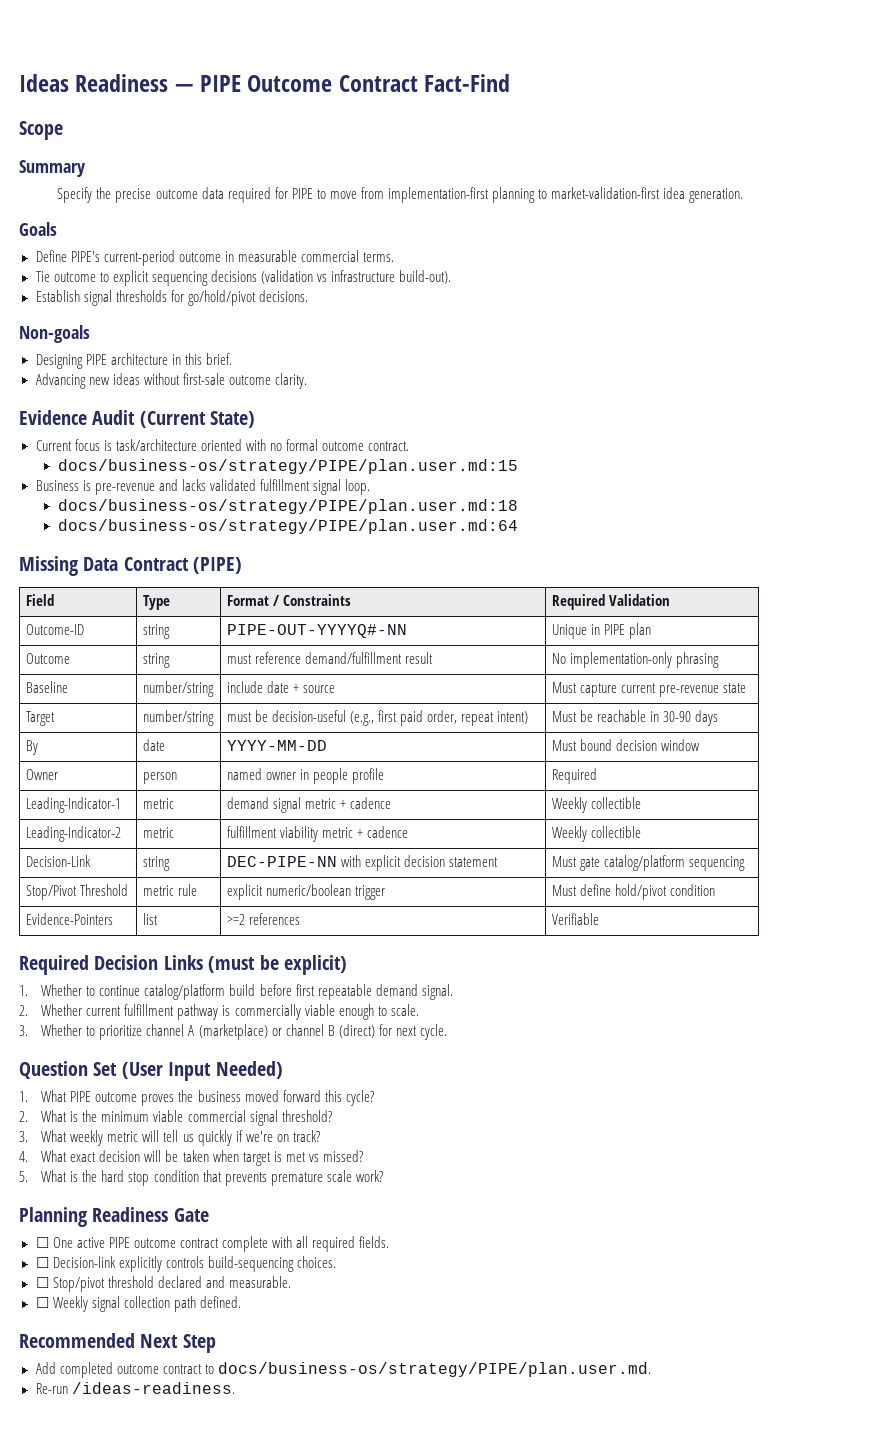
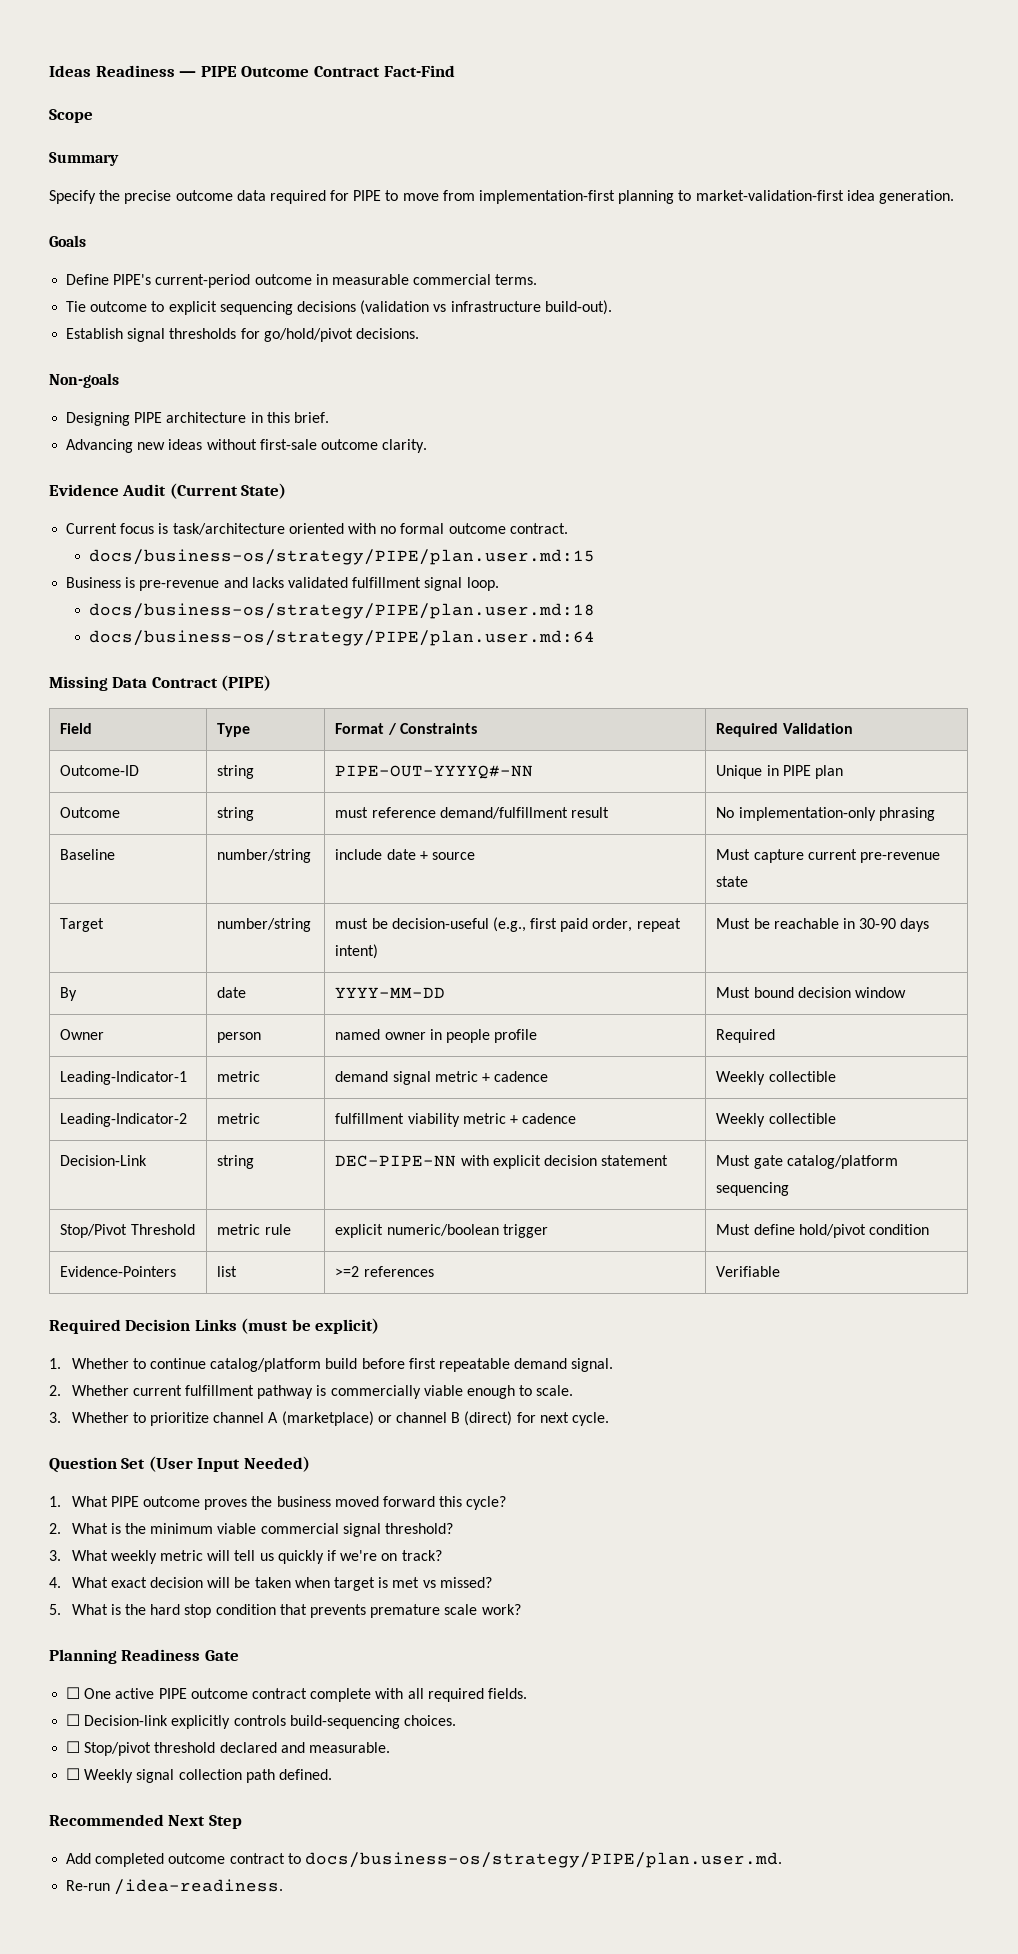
- Re-run /ideas-readiness.
+ Re-run /idea-readiness.

